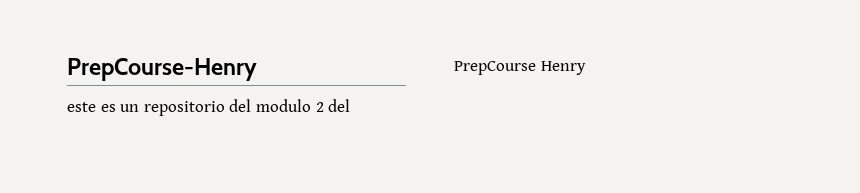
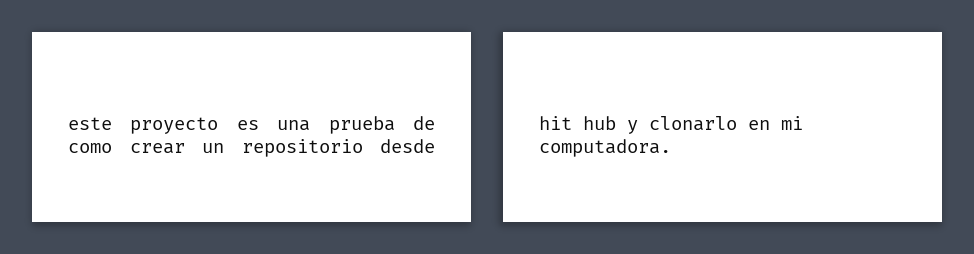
- PrepCourse-Henry
- este es un repositorio del modulo 2 del PrepCourse Henry
+ este proyecto es una prueba de como crear un repositorio desde hit hub y clonarlo en mi computadora.

